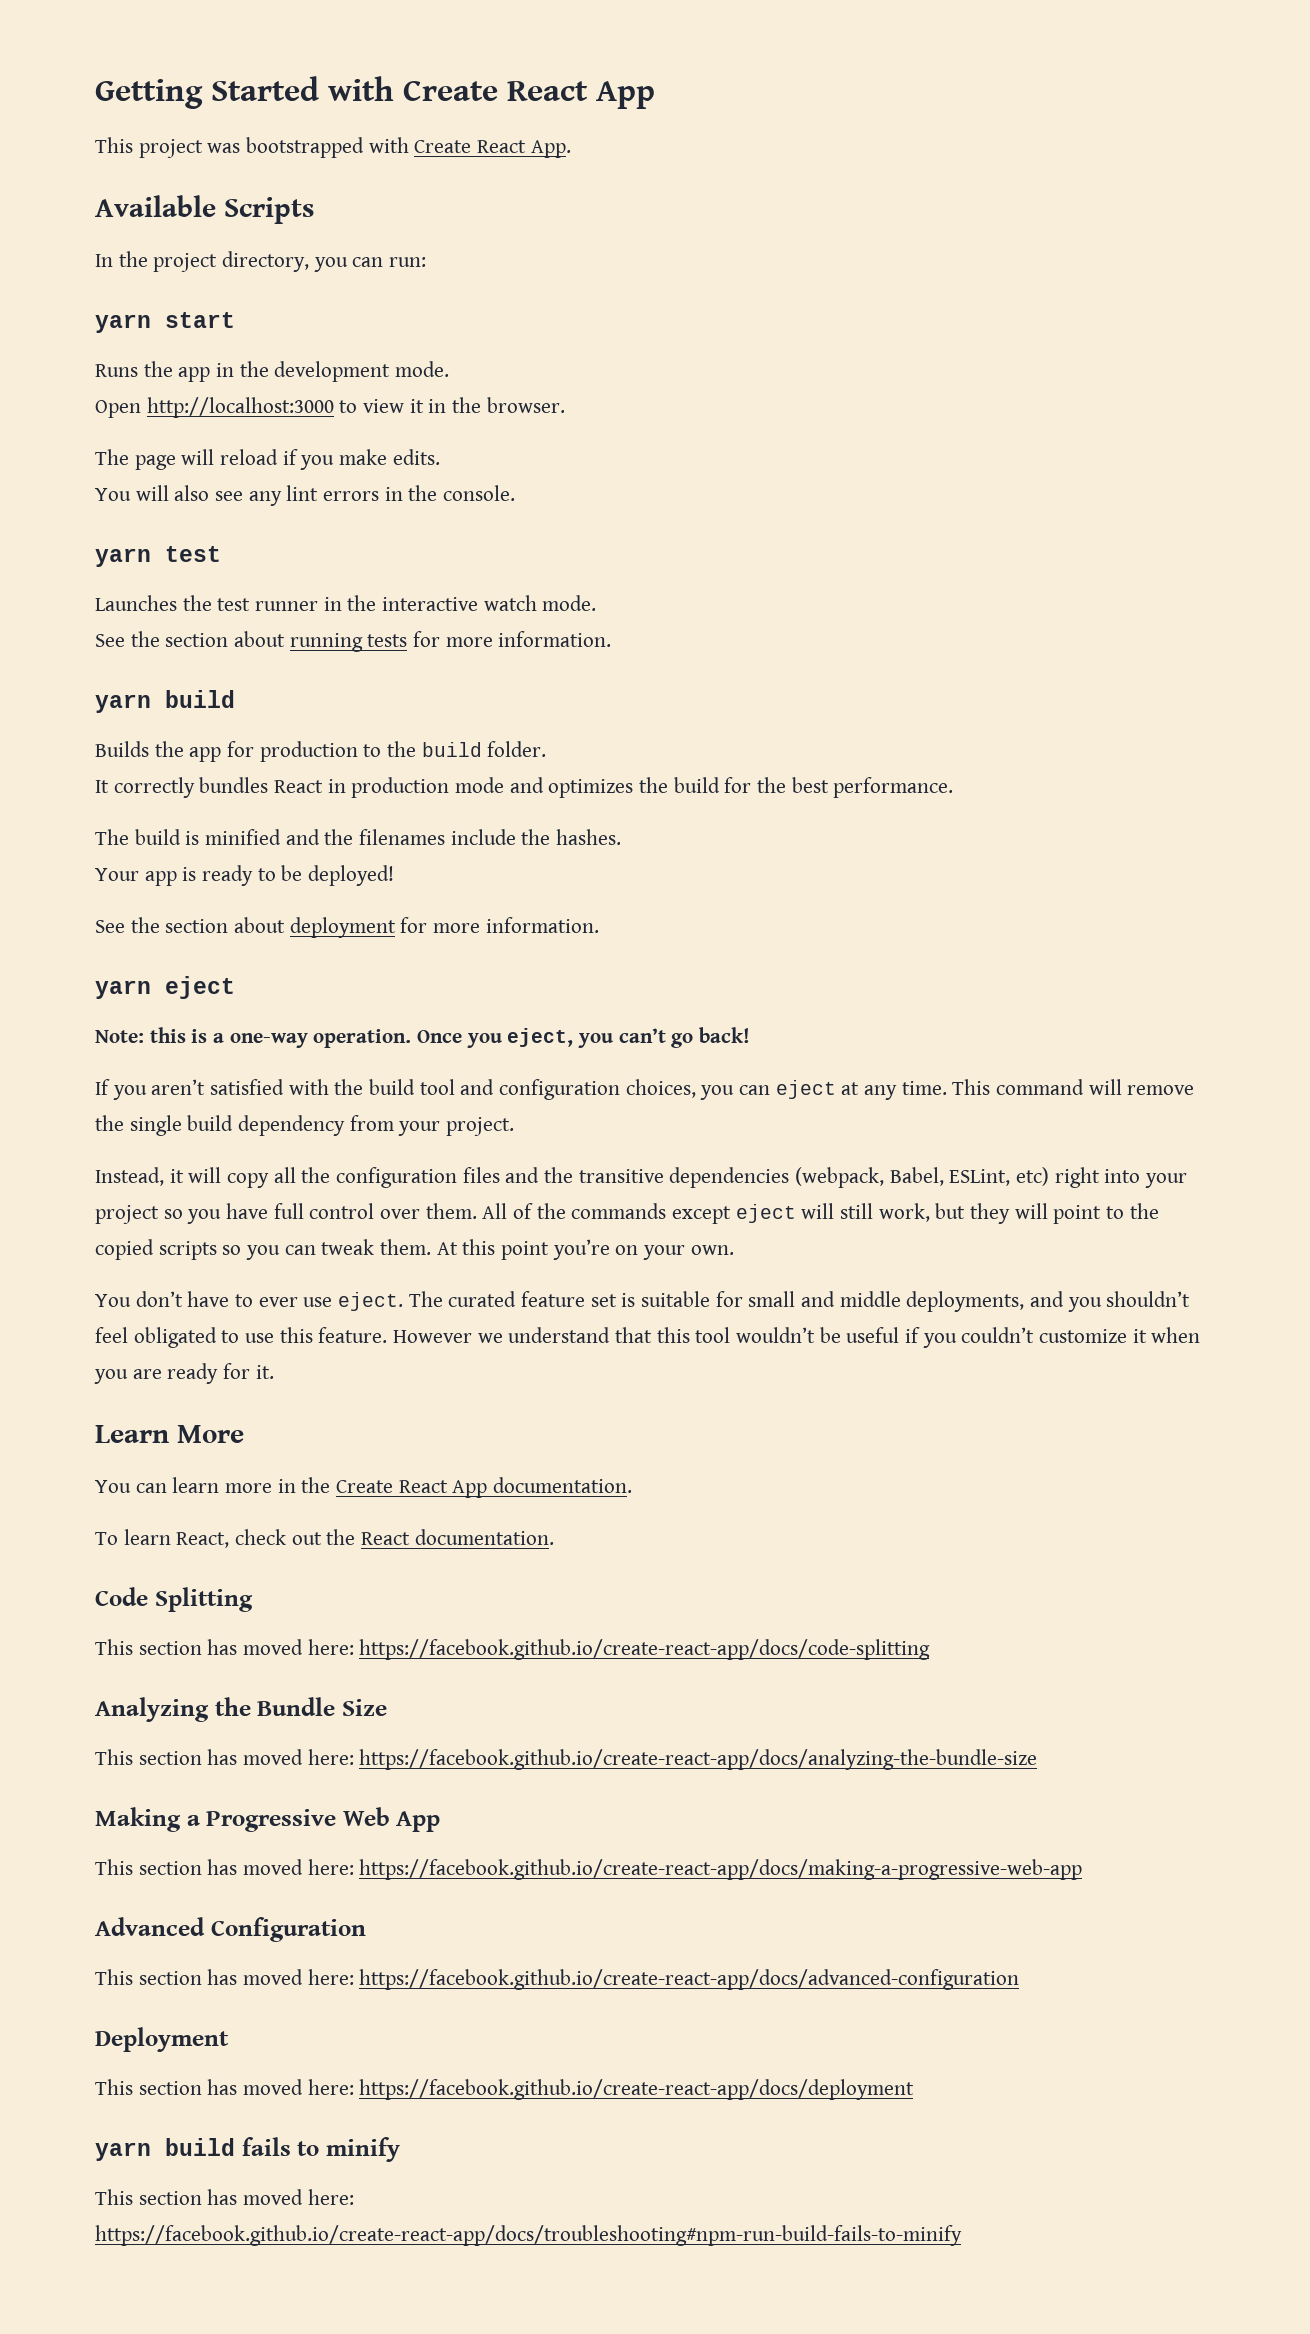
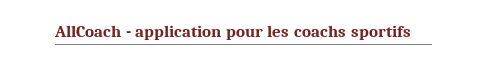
- Getting Started with Create React App
- This project was bootstrapped with Create React App.
- Available Scripts
- In the project directory, you can run:
- yarn start
- Runs the app in the development mode.
- Open http://localhost:3000 to view it in the browser.
- The page will reload if you make edits.
- You will also see any lint errors in the console.
- yarn test
- Launches the test runner in the interactive watch mode.
- See the section about running tests for more information.
- yarn build
- Builds the app for production to the build folder.
- It correctly bundles React in production mode and optimizes the build for the best performance.
- The build is minified and the filenames include the hashes.
- Your app is ready to be deployed!
- See the section about deployment for more information.
- yarn eject
- Note: this is a one-way operation. Once you eject, you can’t go back!
- If you aren’t satisfied with the build tool and configuration choices, you can eject at any time. This command will remove the single build dependency from your project.
- Instead, it will copy all the configuration files and the transitive dependencies (webpack, Babel, ESLint, etc) right into your project so you have full control over them. All of the commands except eject will still work, but they will point to the copied scripts so you can tweak them. At this point you’re on your own.
- You don’t have to ever use eject. The curated feature set is suitable for small and middle deployments, and you shouldn’t feel obligated to use this feature. However we understand that this tool wouldn’t be useful if you couldn’t customize it when you are ready for it.
- Learn More
- You can learn more in the Create React App documentation.
- To learn React, check out the React documentation.
- Code Splitting
- This section has moved here: https://facebook.github.io/create-react-app/docs/code-splitting
- Analyzing the Bundle Size
- This section has moved here: https://facebook.github.io/create-react-app/docs/analyzing-the-bundle-size
- Making a Progressive Web App
- This section has moved here: https://facebook.github.io/create-react-app/docs/making-a-progressive-web-app
- Advanced Configuration
- This section has moved here: https://facebook.github.io/create-react-app/docs/advanced-configuration
- Deployment
- This section has moved here: https://facebook.github.io/create-react-app/docs/deployment
- yarn build fails to minify
- This section has moved here: https://facebook.github.io/create-react-app/docs/troubleshooting#npm-run-build-fails-to-minify
+ AllCoach - application pour les coachs sportifs

